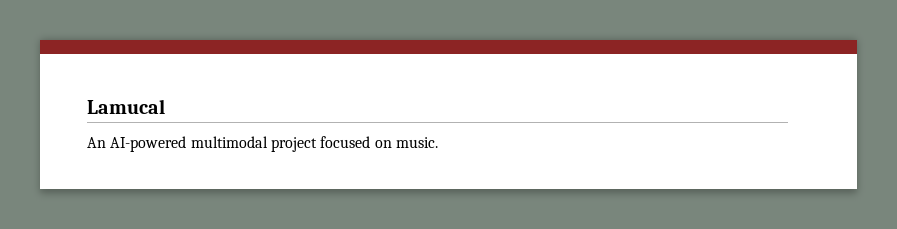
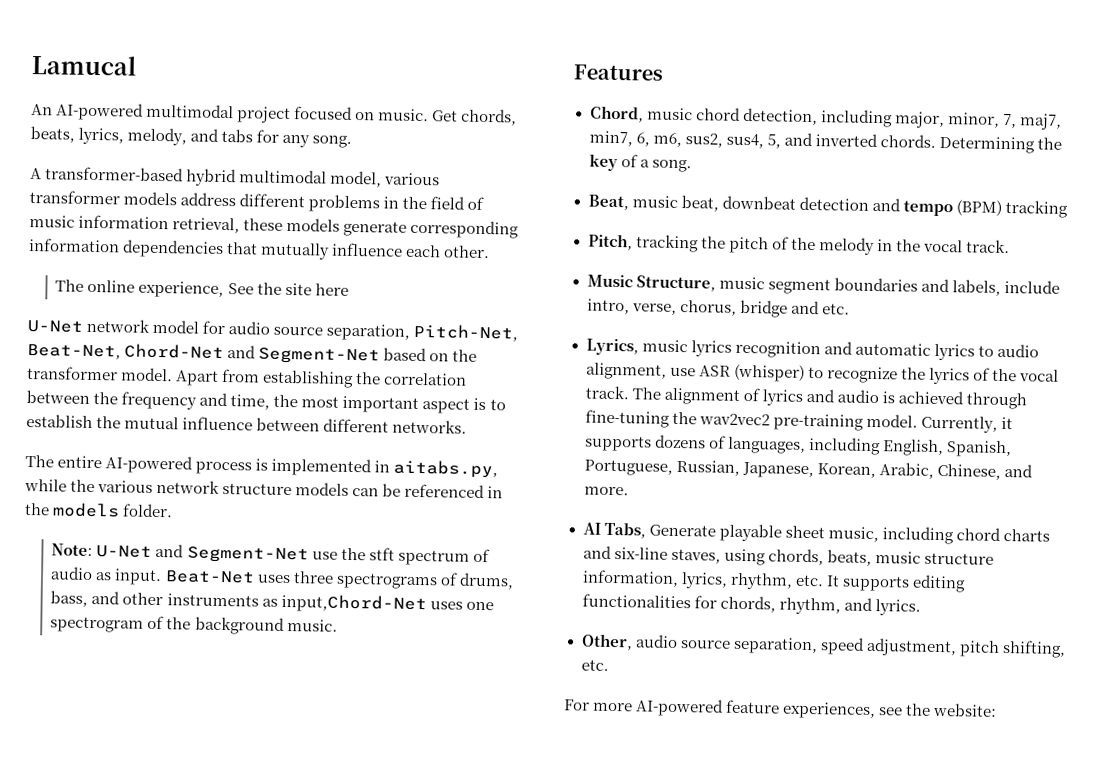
+ Get chords, beats, lyrics, melody, and tabs for any song.
+ A transformer-based hybrid multimodal model, various transformer models address different problems in the field of music information retrieval, these models generate corresponding information dependencies that mutually influence each other.
+ The online experience, See the site here
+ U-Net network model for audio source separation, Pitch-Net, Beat-Net, Chord-Net and Segment-Net based on the transformer model. Apart from establishing the correlation between the frequency and time, the most important aspect is to establish the mutual influence between different networks.
+ The entire AI-powered process is implemented in aitabs.py, while the various network structure models can be referenced in the models folder.
+ Note: U-Net and Segment-Net use the stft spectrum of audio as input. Beat-Net uses three spectrograms of drums, bass, and other instruments as input,Chord-Net uses one spectrogram of the background music.
+ Features
+ Chord, music chord detection, including major, minor, 7, maj7, min7, 6, m6, sus2, sus4, 5, and inverted chords. Determining the key of a song.
+ Beat, music beat, downbeat detection and tempo (BPM) tracking
+ Pitch, tracking the pitch of the melody in the vocal track.
+ Music Structure, music segment boundaries and labels, include intro, verse, chorus, bridge and etc.
+ Lyrics, music lyrics recognition and automatic lyrics to audio alignment, use ASR (whisper) to recognize the lyrics of the vocal track. The alignment of lyrics and audio is achieved through fine-tuning the wav2vec2 pre-training model. Currently, it supports dozens of languages, including English, Spanish, Portuguese, Russian, Japanese, Korean, Arabic, Chinese, and more.
+ AI Tabs, Generate playable sheet music, including chord charts and six-line staves, using chords, beats, music structure information, lyrics, rhythm, etc. It supports editing functionalities for chords, rhythm, and lyrics.
+ Other, audio source separation, speed adjustment, pitch shifting, etc.
+ For more AI-powered feature experiences, see the website:

